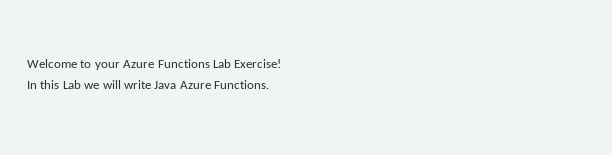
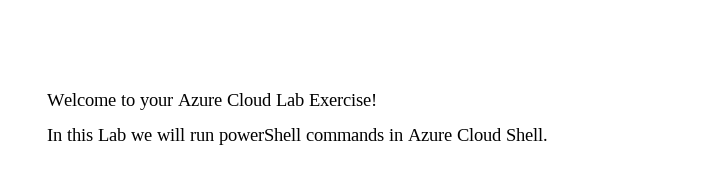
- Welcome to your Azure Functions Lab Exercise!
+ Welcome to your Azure Cloud Lab Exercise!
- In this Lab we will write Java Azure Functions.
+ In this Lab we will run powerShell commands in Azure Cloud Shell.

